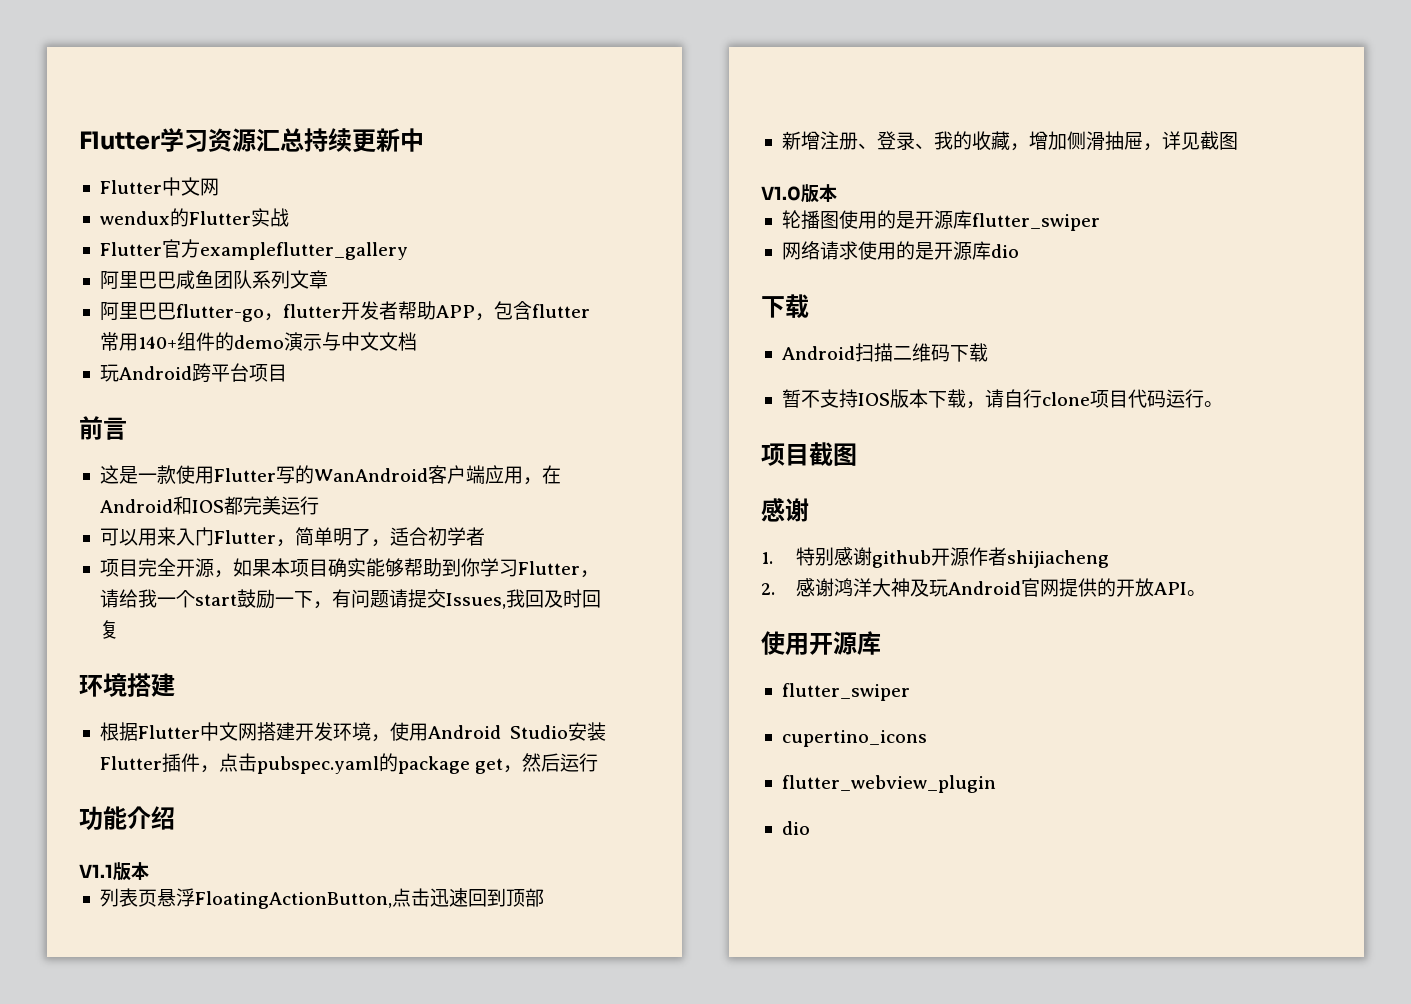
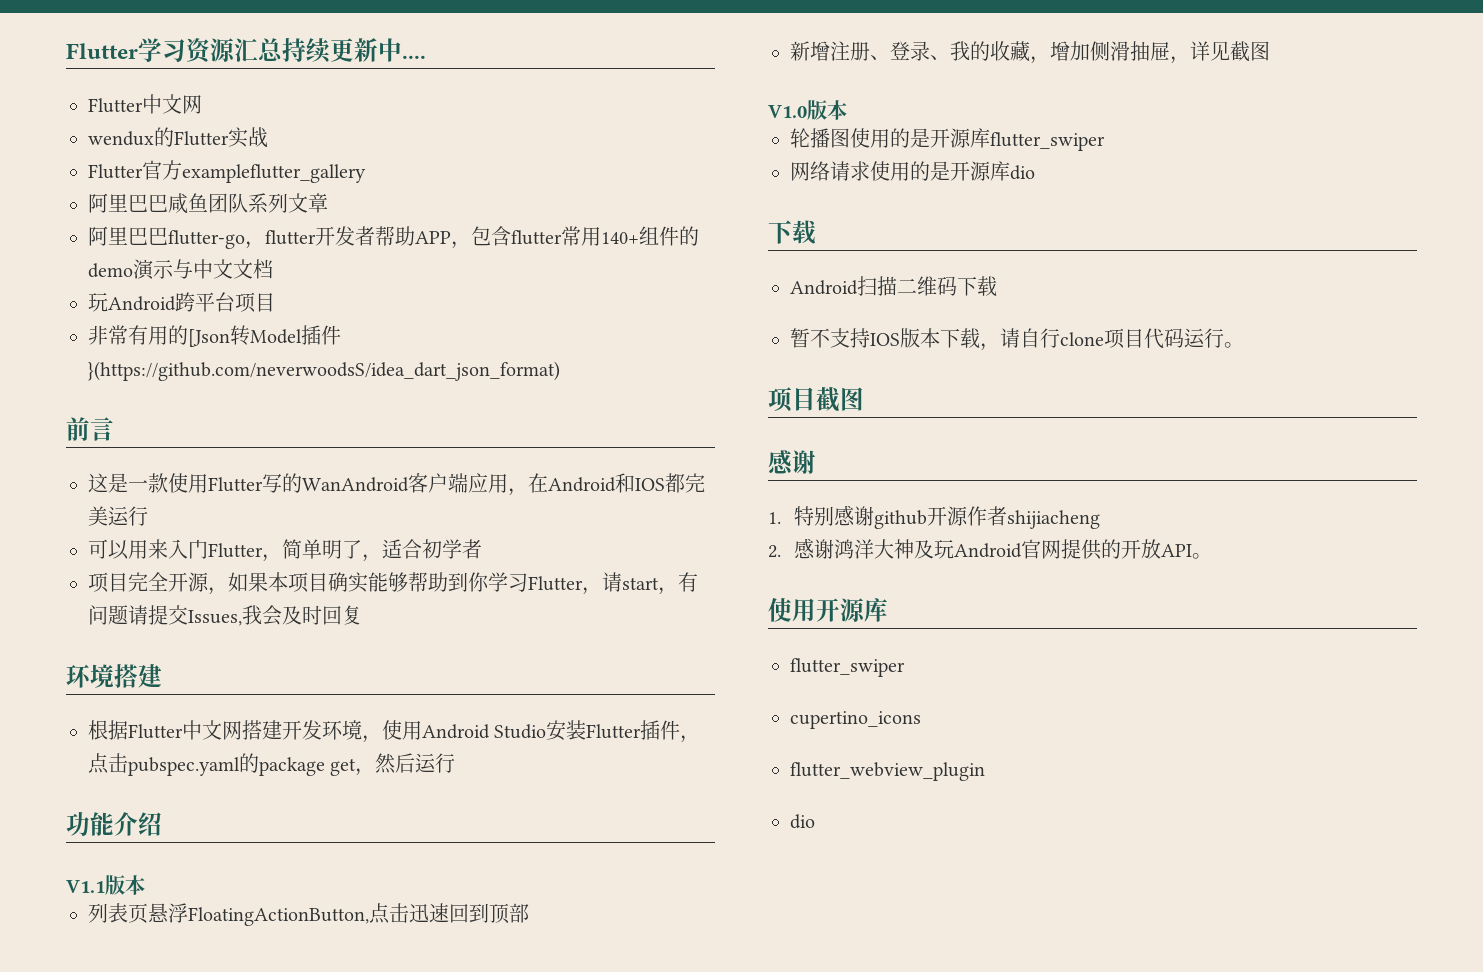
- Flutter学习资源汇总持续更新中
+ Flutter学习资源汇总持续更新中....
+ 非常有用的[Json转Model插件}(https://github.com/neverwoodsS/idea_dart_json_format)
- 项目完全开源，如果本项目确实能够帮助到你学习Flutter，请给我一个start鼓励一下，有问题请提交Issues,我回及时回复
+ 项目完全开源，如果本项目确实能够帮助到你学习Flutter，请start，有问题请提交Issues,我会及时回复

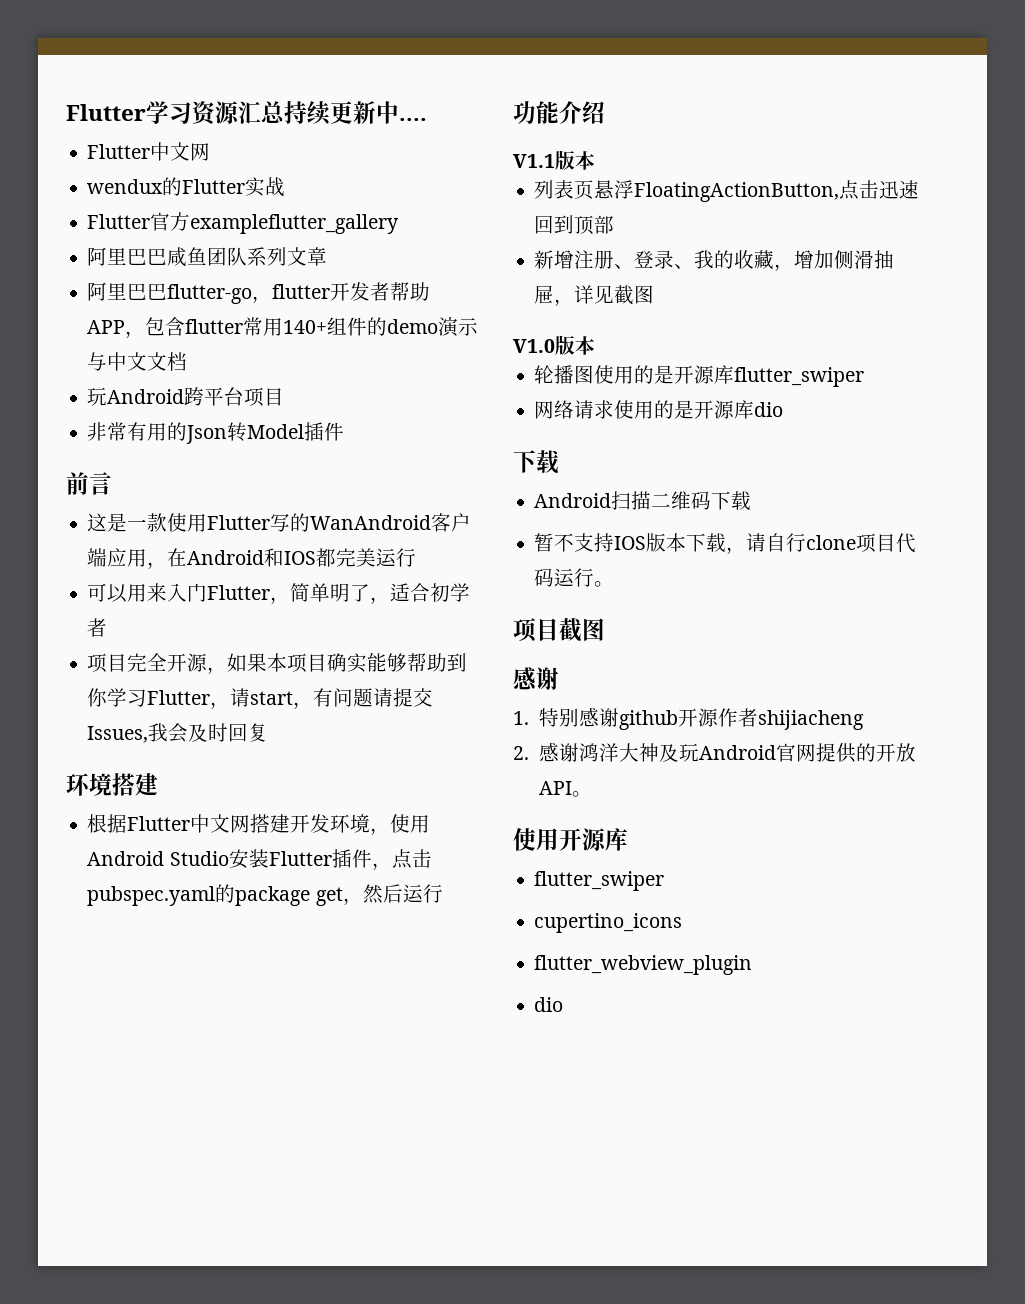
- 非常有用的[Json转Model插件}(https://github.com/neverwoodsS/idea_dart_json_format)
+ 非常有用的Json转Model插件

